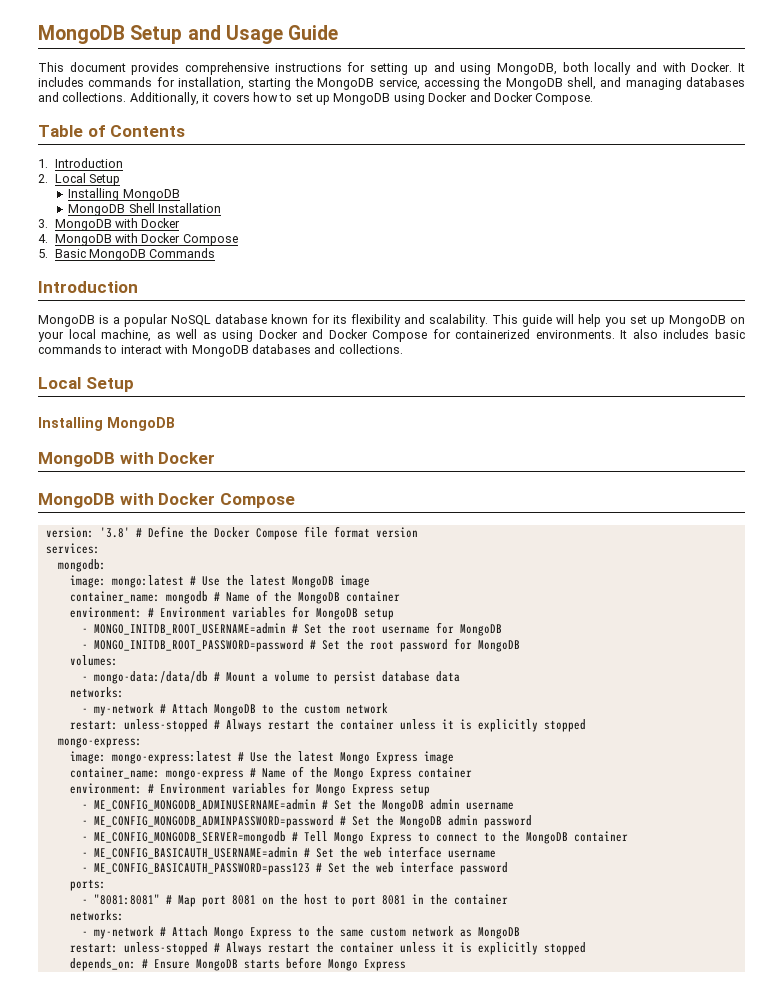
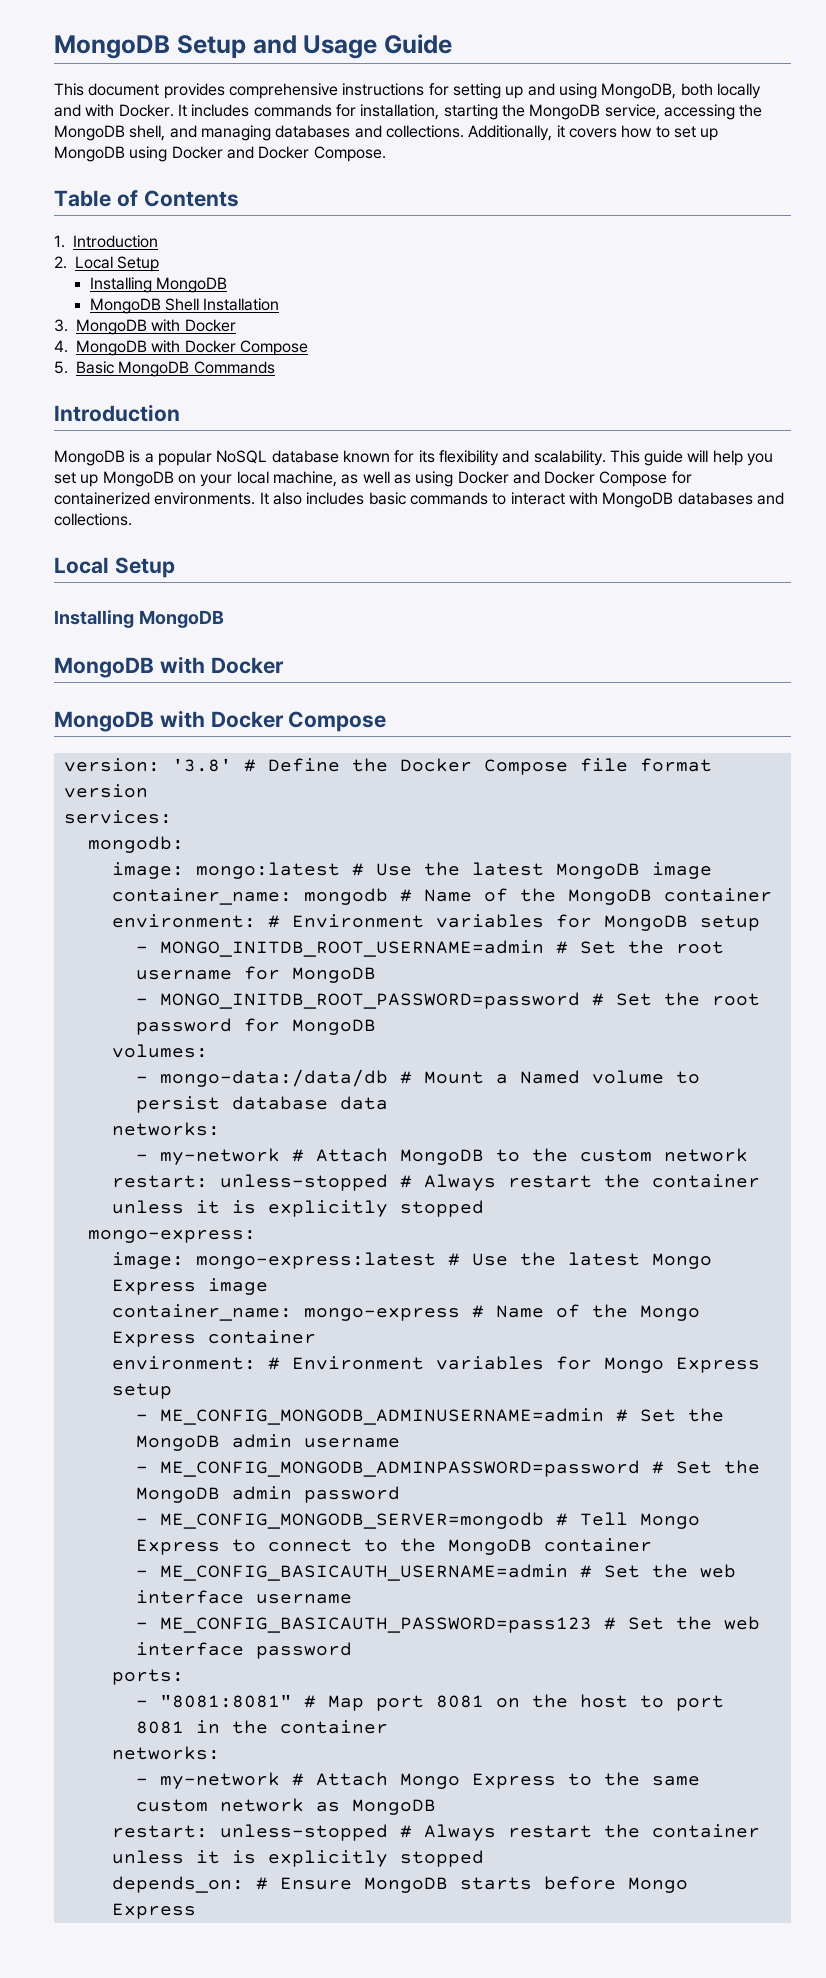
- - mongo-data:/data/db # Mount a volume to persist database data
+ - mongo-data:/data/db # Mount a Named volume to persist database data

